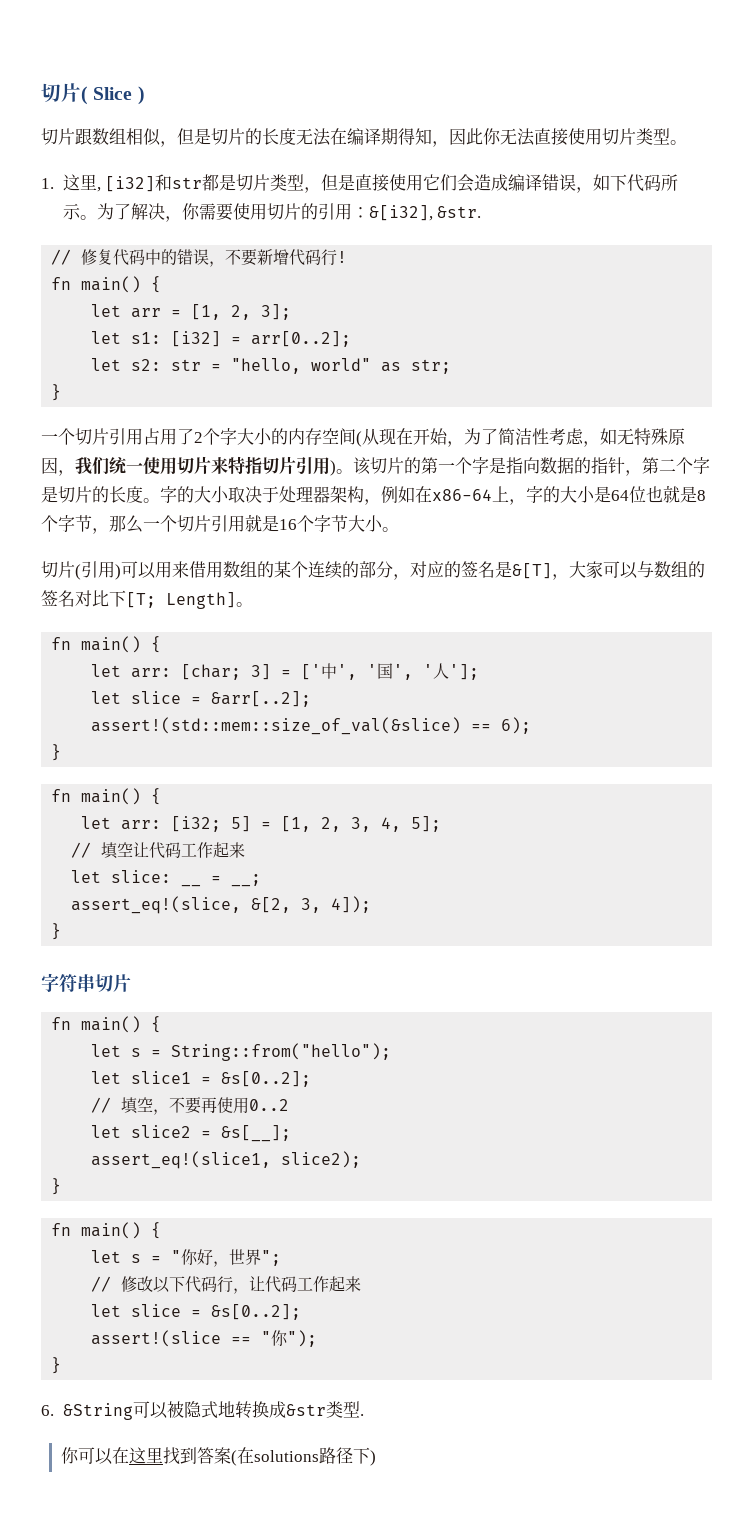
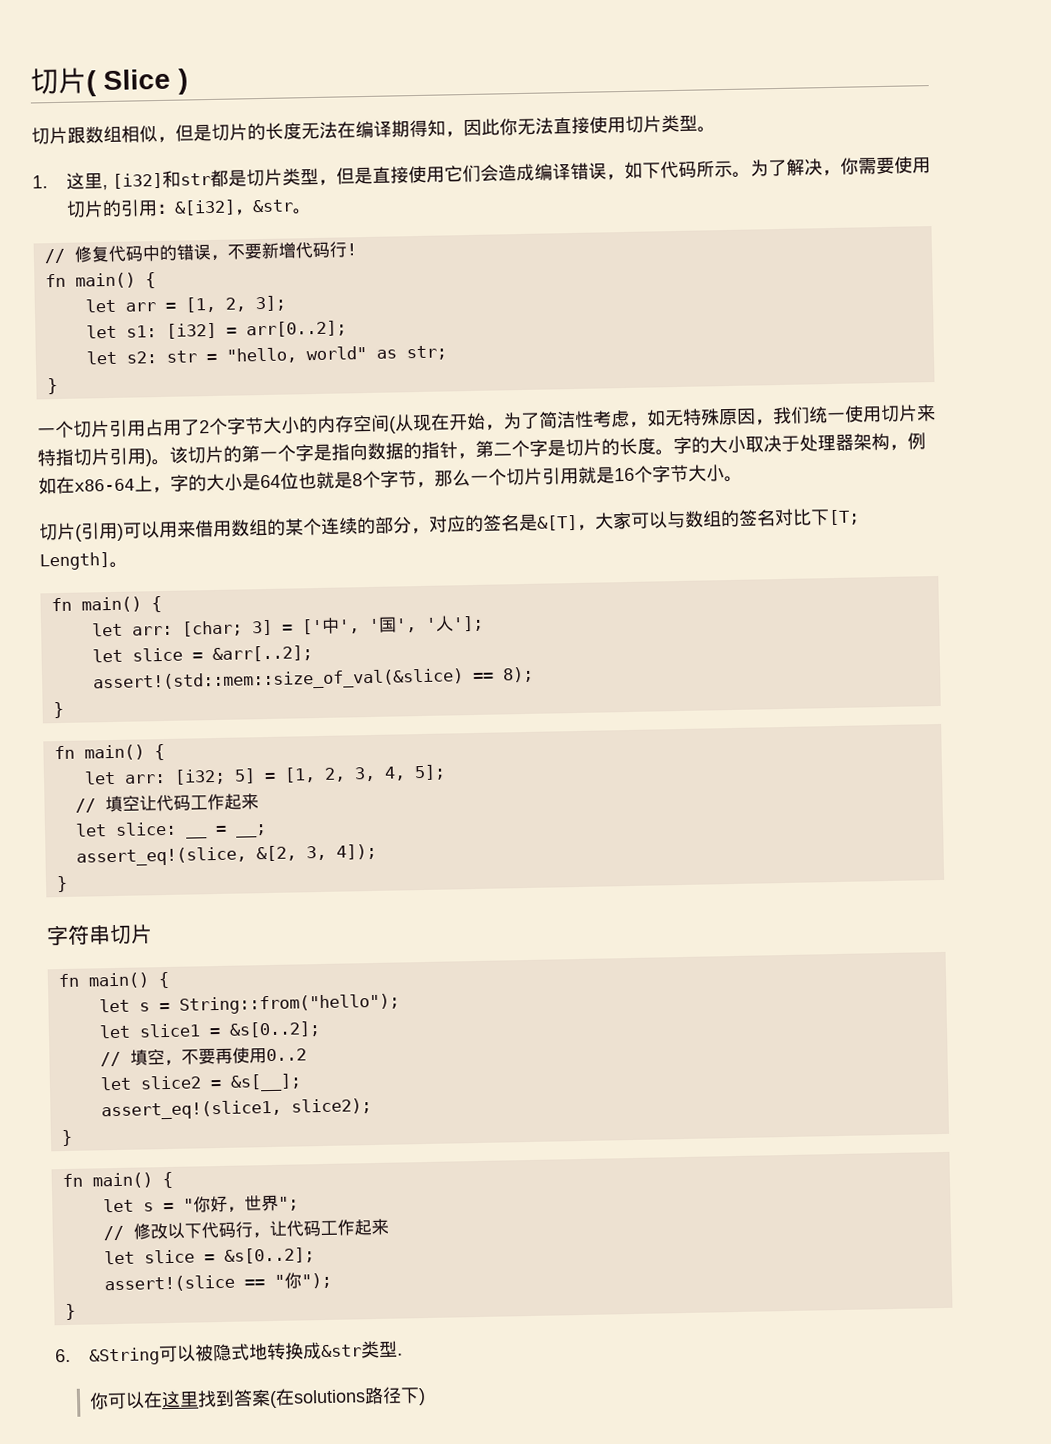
- 为了解决，你需要使用切片的引用：&[i32], &str.
+ 为了解决，你需要使用切片的引用：&[i32]，&str。
- 一个切片引用占用了2个字大小的内存空间(从现在开始，为了简洁性考虑，如无特殊原因，我们统一使用切片来特指切片引用)。
+ 一个切片引用占用了2个字节大小的内存空间(从现在开始，为了简洁性考虑，如无特殊原因，我们统一使用切片来特指切片引用)。
- assert!(std::mem::size_of_val(&slice) == 6);
+ assert!(std::mem::size_of_val(&slice) == 8);

